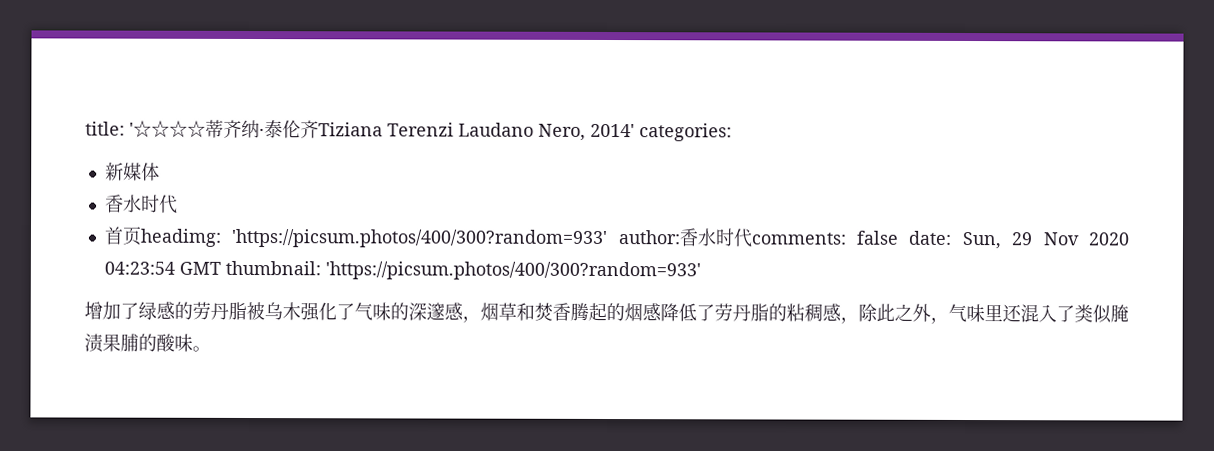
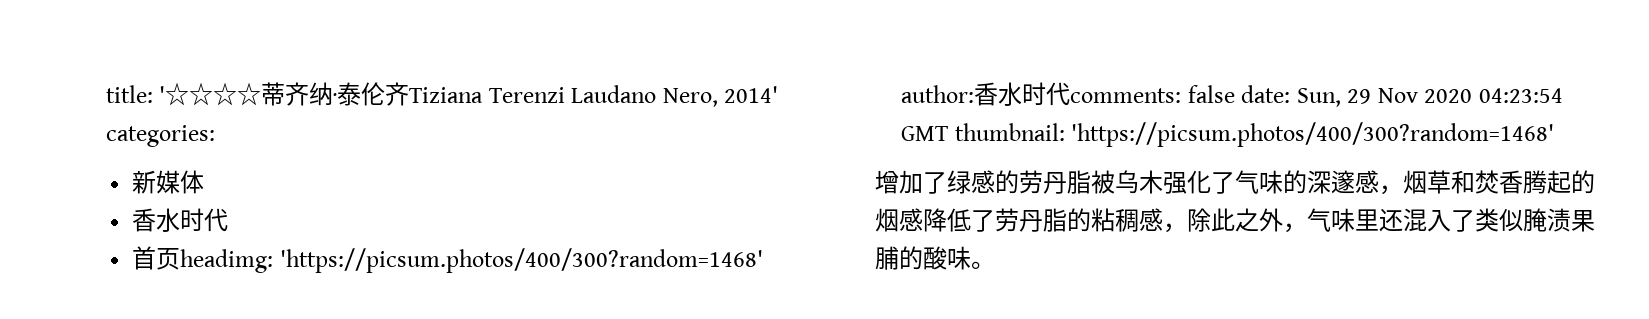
- 首页headimg: 'https://picsum.photos/400/300?random=933' author:香水时代comments: false date: Sun, 29 Nov 2020 04:23:54 GMT thumbnail: 'https://picsum.photos/400/300?random=933'
+ 首页headimg: 'https://picsum.photos/400/300?random=1468' author:香水时代comments: false date: Sun, 29 Nov 2020 04:23:54 GMT thumbnail: 'https://picsum.photos/400/300?random=1468'

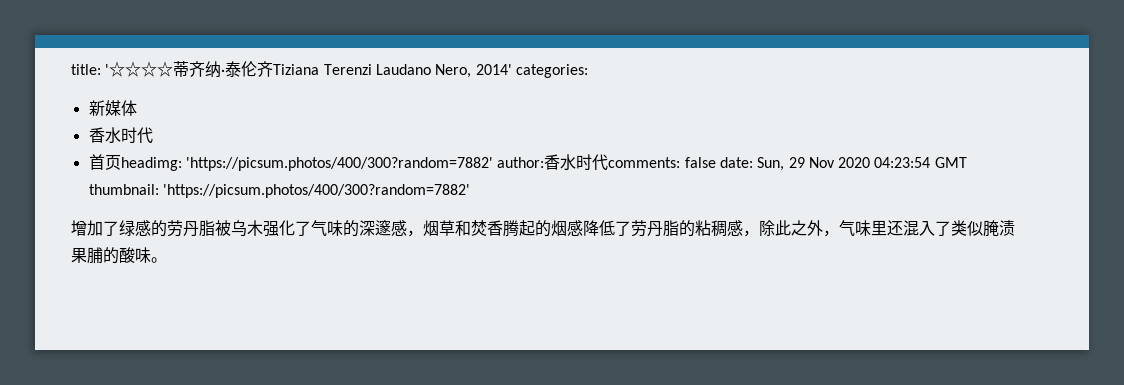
- 首页headimg: 'https://picsum.photos/400/300?random=1468' author:香水时代comments: false date: Sun, 29 Nov 2020 04:23:54 GMT thumbnail: 'https://picsum.photos/400/300?random=1468'
+ 首页headimg: 'https://picsum.photos/400/300?random=7882' author:香水时代comments: false date: Sun, 29 Nov 2020 04:23:54 GMT thumbnail: 'https://picsum.photos/400/300?random=7882'

